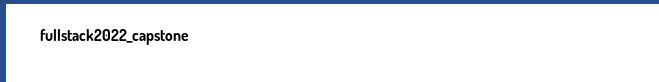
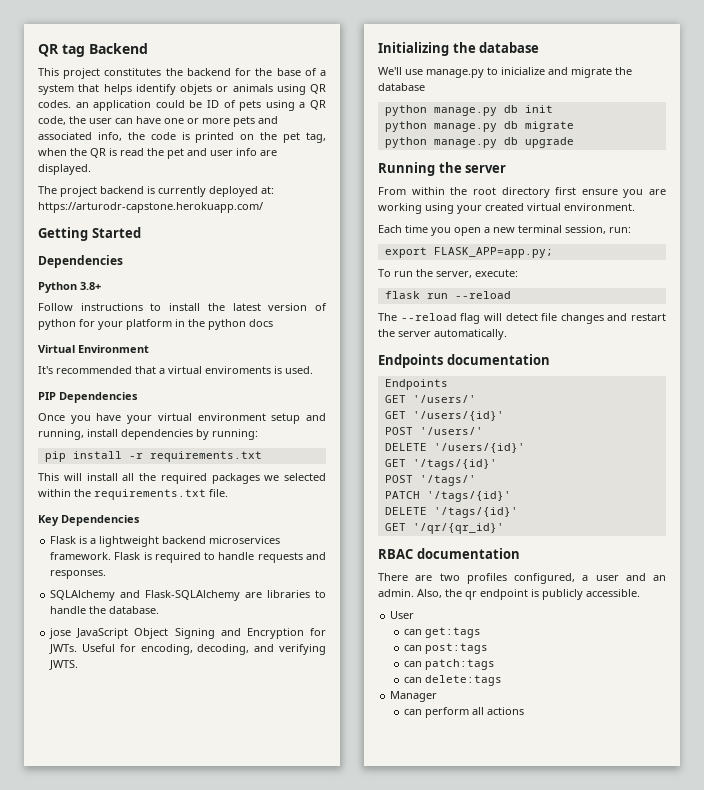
- fullstack2022_capstone
+ QR tag Backend
+ This project constitutes the backend for the base of a system that helps identify objets or animals using QR codes. an application could be ID of pets using a QR code, the user can have one or more pets and associated info, the code is printed on the pet tag, when the QR is read the pet and user info are displayed.
+ The project backend is currently deployed at: https://arturodr-capstone.herokuapp.com/
+ Getting Started
+ Dependencies
+ Python 3.8+
+ Follow instructions to install the latest version of python for your platform in the python docs
+ Virtual Environment
+ It's recommended that a virtual enviroments is used.
+ PIP Dependencies
+ Once you have your virtual environment setup and running, install dependencies by running:
+ pip install -r requirements.txt
+ This will install all the required packages we selected within the requirements.txt file.
+ Key Dependencies
+ Flask is a lightweight backend microservices framework. Flask is required to handle requests and responses.
+ SQLAlchemy and Flask-SQLAlchemy are libraries to handle the database.
+ jose JavaScript Object Signing and Encryption for JWTs. Useful for encoding, decoding, and verifying JWTS.
+ Initializing the database
+ We'll use manage.py to inicialize and migrate the database
+ python manage.py db init
+ python manage.py db migrate
+ python manage.py db upgrade
+ Running the server
+ From within the root directory first ensure you are working using your created virtual environment.
+ Each time you open a new terminal session, run:
+ export FLASK_APP=app.py;
+ To run the server, execute:
+ flask run --reload
+ The --reload flag will detect file changes and restart the server automatically.
+ Endpoints documentation
+ Endpoints
+ GET '/users/'
+ GET '/users/{id}'
+ POST '/users/'
+ DELETE '/users/{id}'
+ GET '/tags/{id}'
+ POST '/tags/'
+ PATCH '/tags/{id}'
+ DELETE '/tags/{id}'
+ GET '/qr/{qr_id}'
+ RBAC documentation
+ There are two profiles configured, a user and an admin. Also, the qr endpoint is publicly accessible.
+ User
+ can get:tags
+ can post:tags
+ can patch:tags
+ can delete:tags
+ Manager
+ can perform all actions

